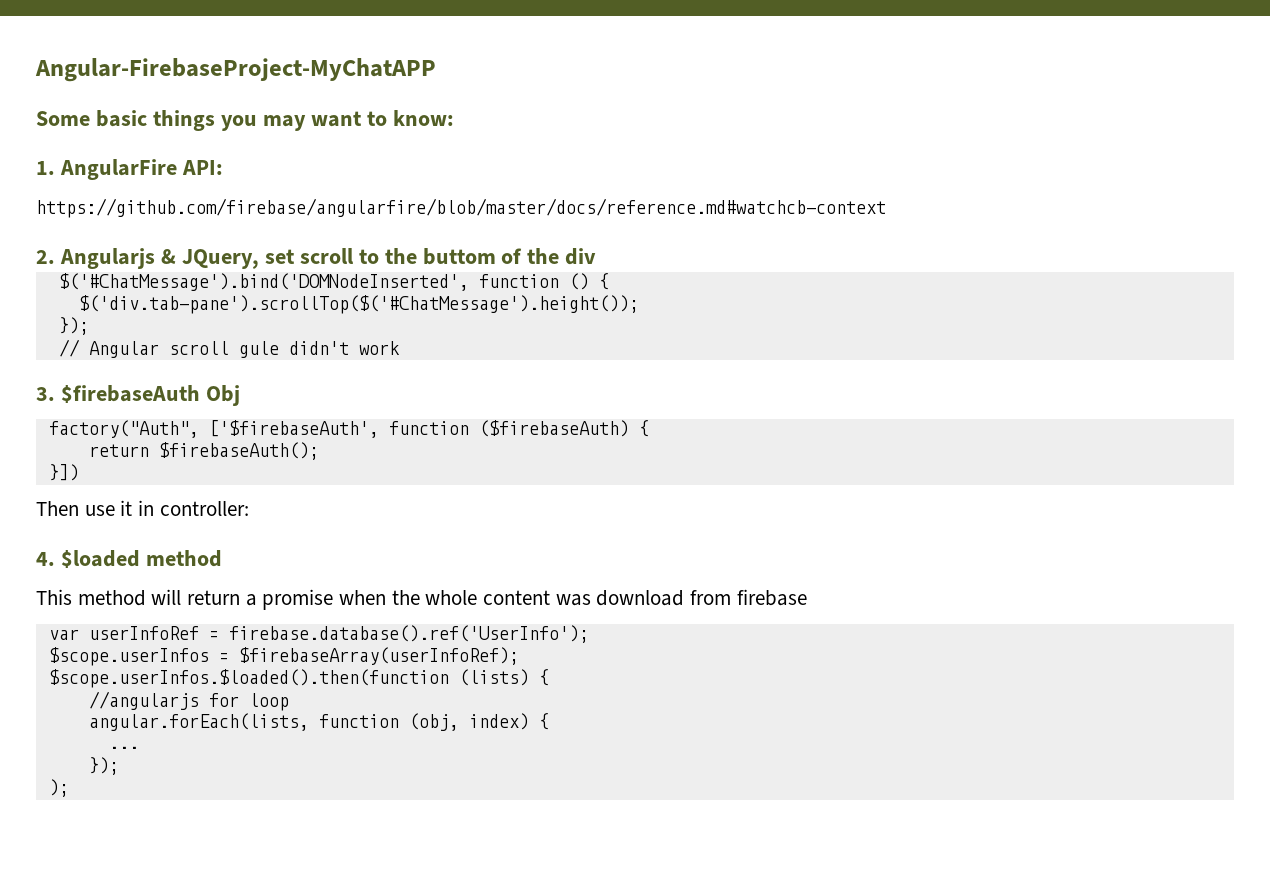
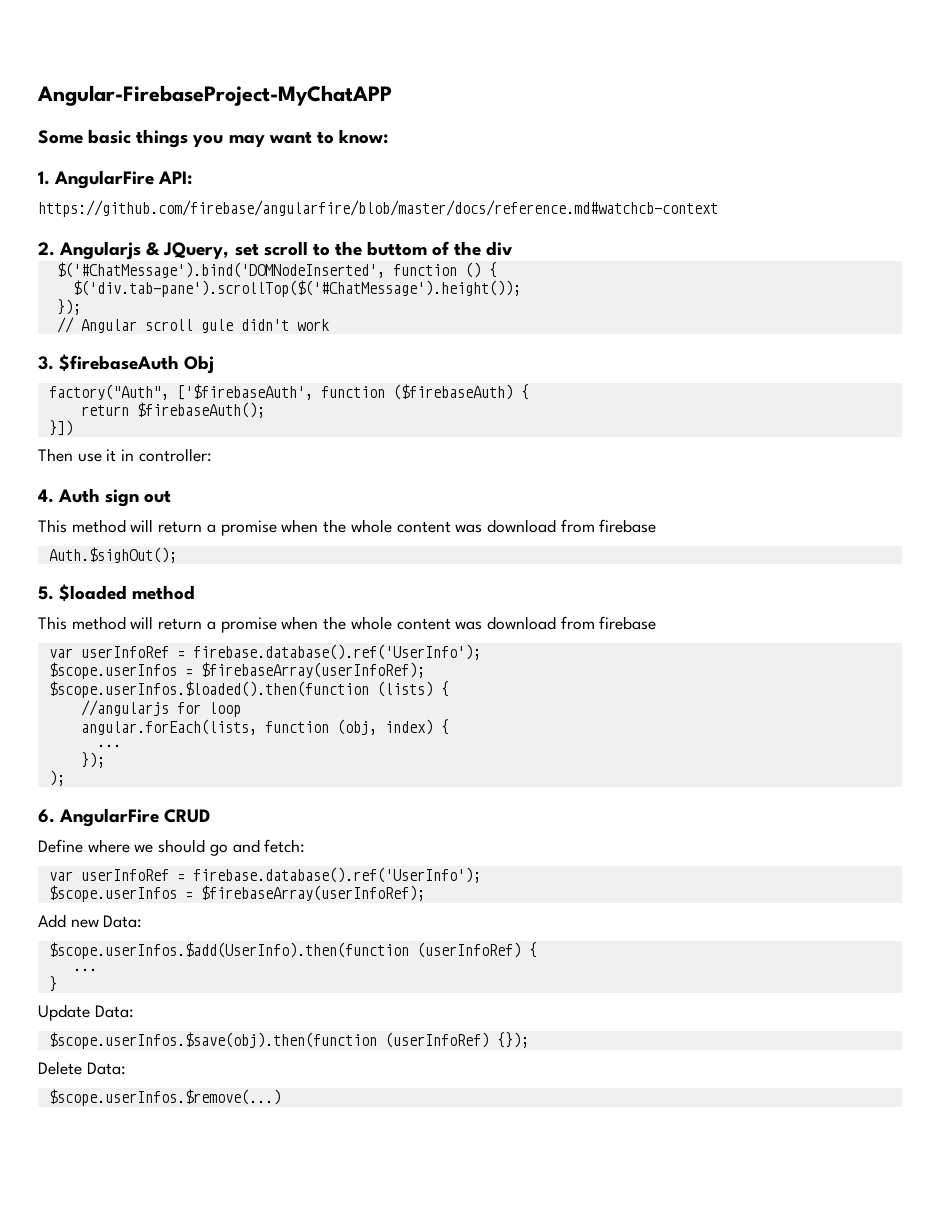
- 4. $loaded method
+ 4. Auth sign out
+ This method will return a promise when the whole content was download from firebase
+ Auth.$sighOut();
+ 5. $loaded method
+ 6. AngularFire CRUD
+ Define where we should go and fetch:
+ var userInfoRef = firebase.database().ref('UserInfo');
+ $scope.userInfos = $firebaseArray(userInfoRef);
+ Add new Data:
+ $scope.userInfos.$add(UserInfo).then(function (userInfoRef) {
+ ...
+ }
+ Update Data:
+ $scope.userInfos.$save(obj).then(function (userInfoRef) {});
+ Delete Data:
+ $scope.userInfos.$remove(...)

